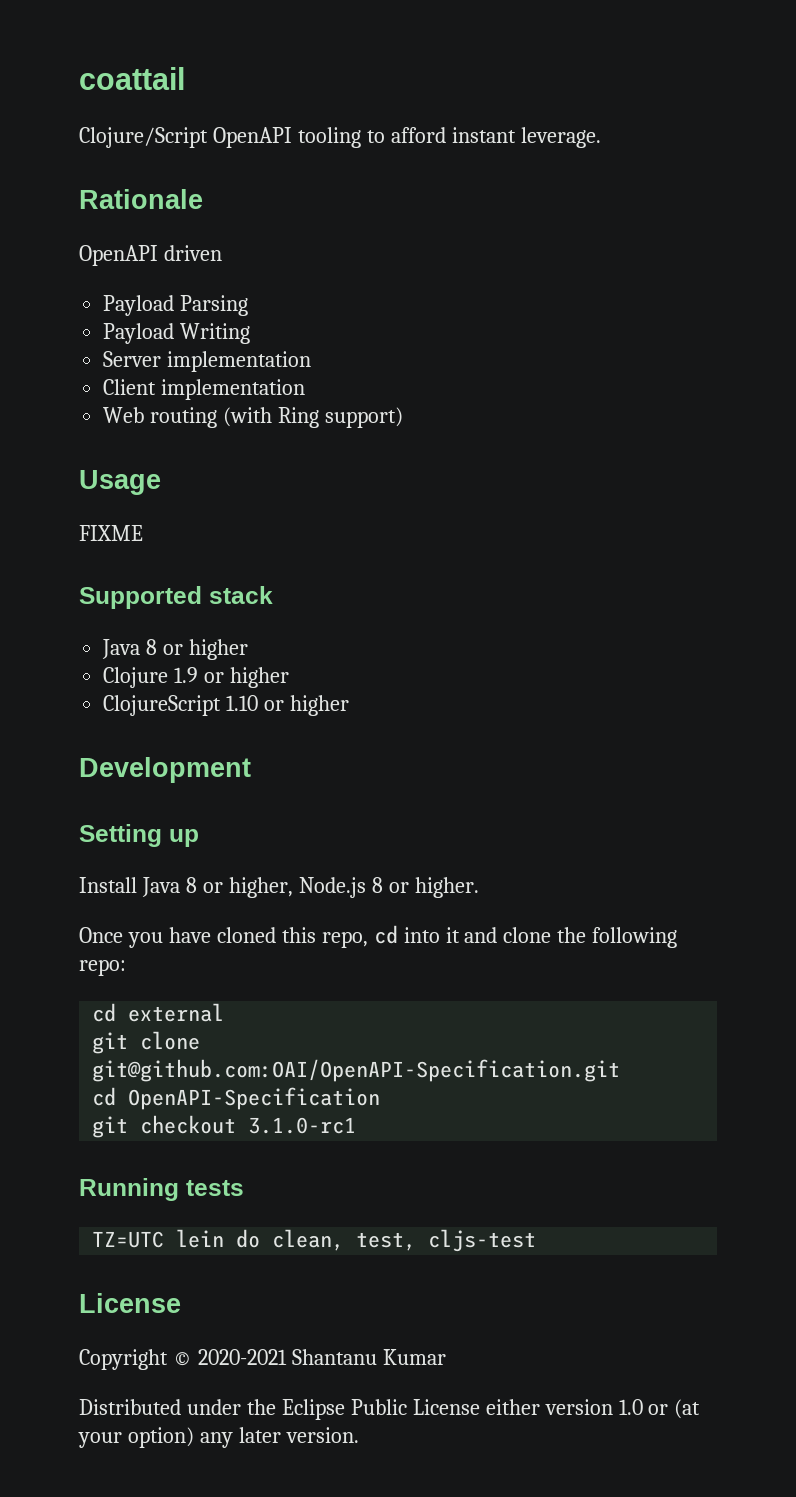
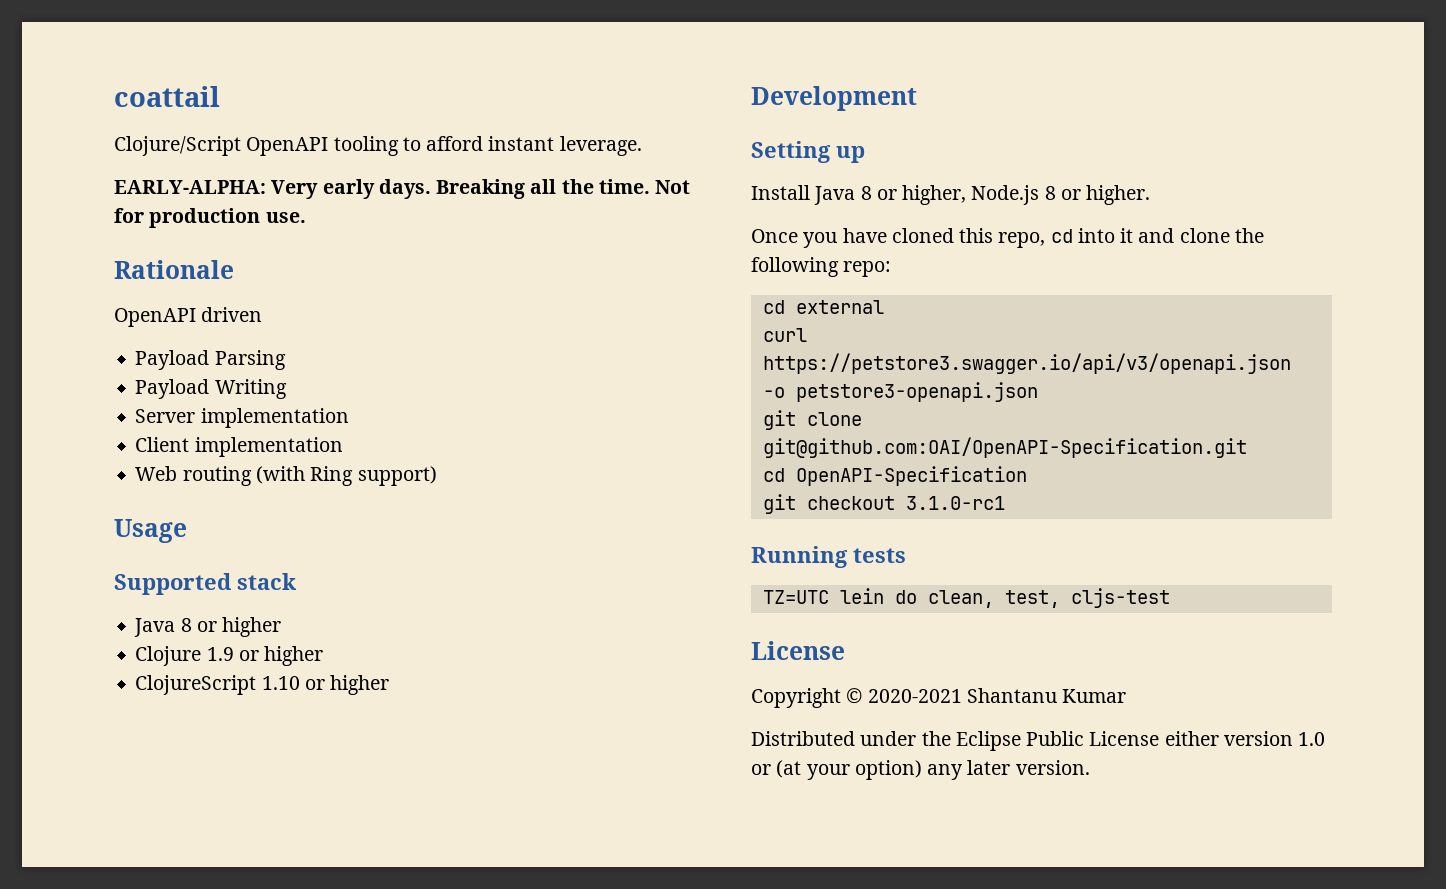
+ EARLY-ALPHA: Very early days. Breaking all the time. Not for production use.
- FIXME
+ curl https://petstore3.swagger.io/api/v3/openapi.json -o petstore3-openapi.json

